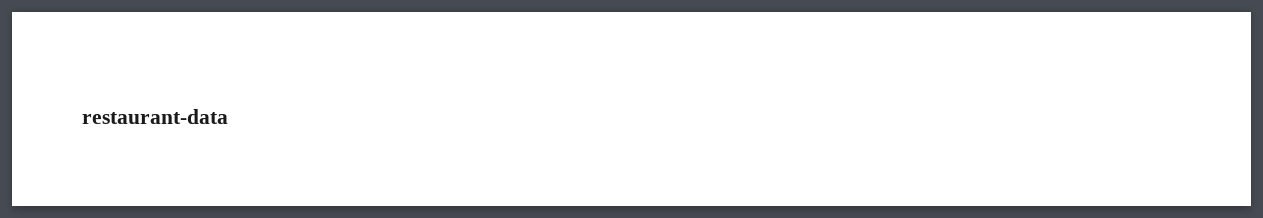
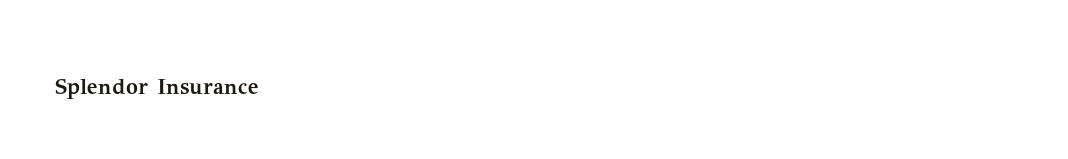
- restaurant-data
+ Splendor Insurance

